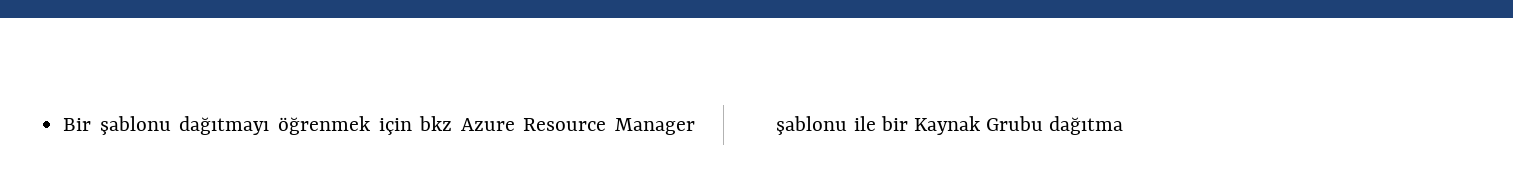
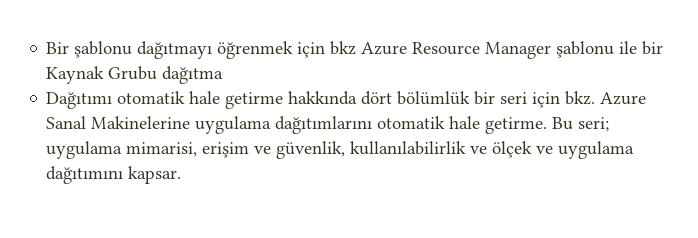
+ Dağıtımı otomatik hale getirme hakkında dört bölümlük bir seri için bkz. Azure Sanal Makinelerine uygulama dağıtımlarını otomatik hale getirme. Bu seri; uygulama mimarisi, erişim ve güvenlik, kullanılabilirlik ve ölçek ve uygulama dağıtımını kapsar.

